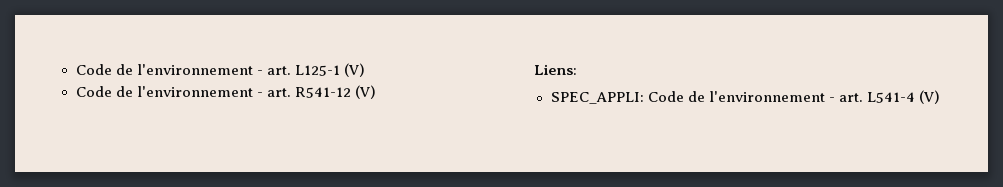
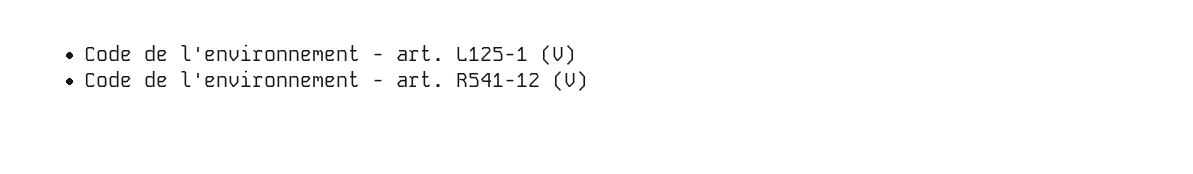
- Liens:
- SPEC_APPLI: Code de l'environnement - art. L541-4 (V)

